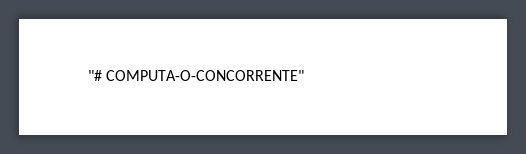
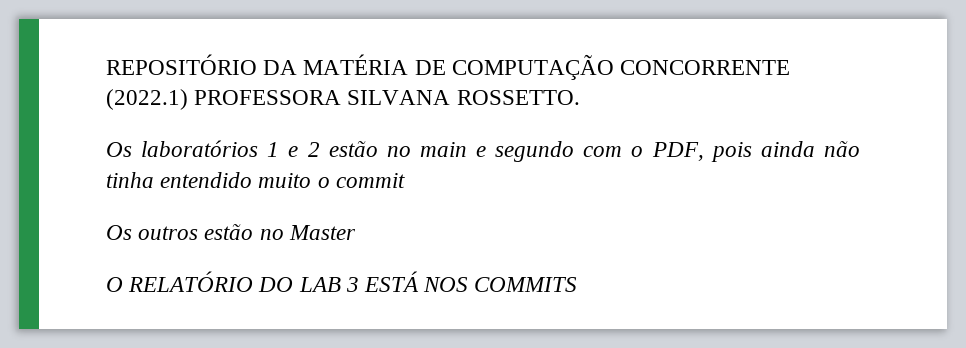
- "# COMPUTA-O-CONCORRENTE"
+ REPOSITÓRIO DA MATÉRIA DE COMPUTAÇÃO CONCORRENTE (2022.1) PROFESSORA SILVANA ROSSETTO.
+ Os laboratórios 1 e 2 estão no main e segundo com o PDF, pois ainda não tinha entendido muito o commit
+ Os outros estão no Master
+ O RELATÓRIO DO LAB 3 ESTÁ NOS COMMITS

